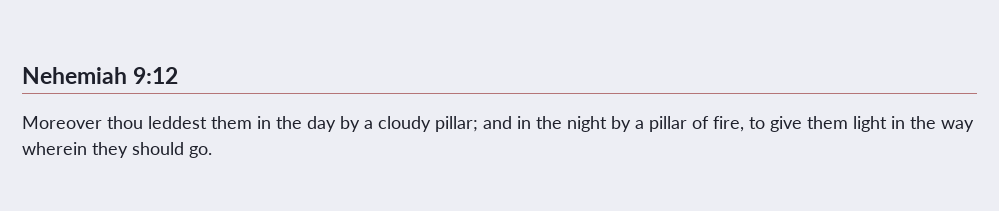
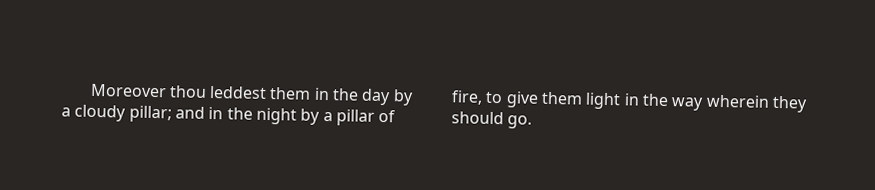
- Nehemiah 9:12

